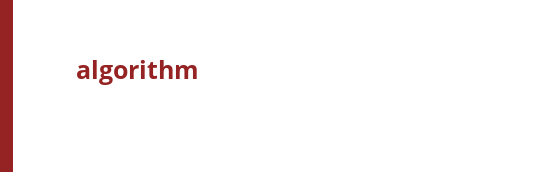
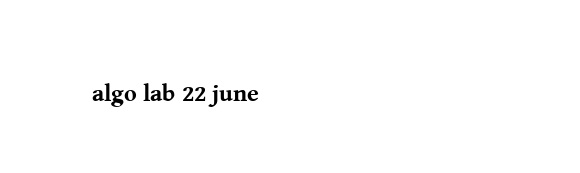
- algorithm
+ algo lab 22 june

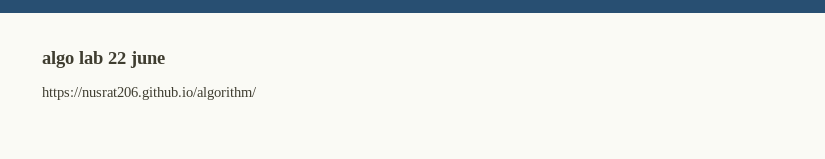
+ https://nusrat206.github.io/algorithm/

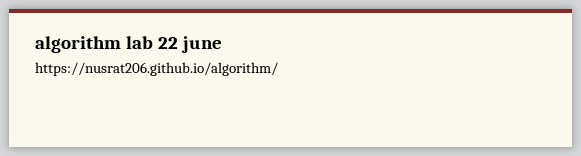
- algo lab 22 june
+ algorithm lab 22 june

